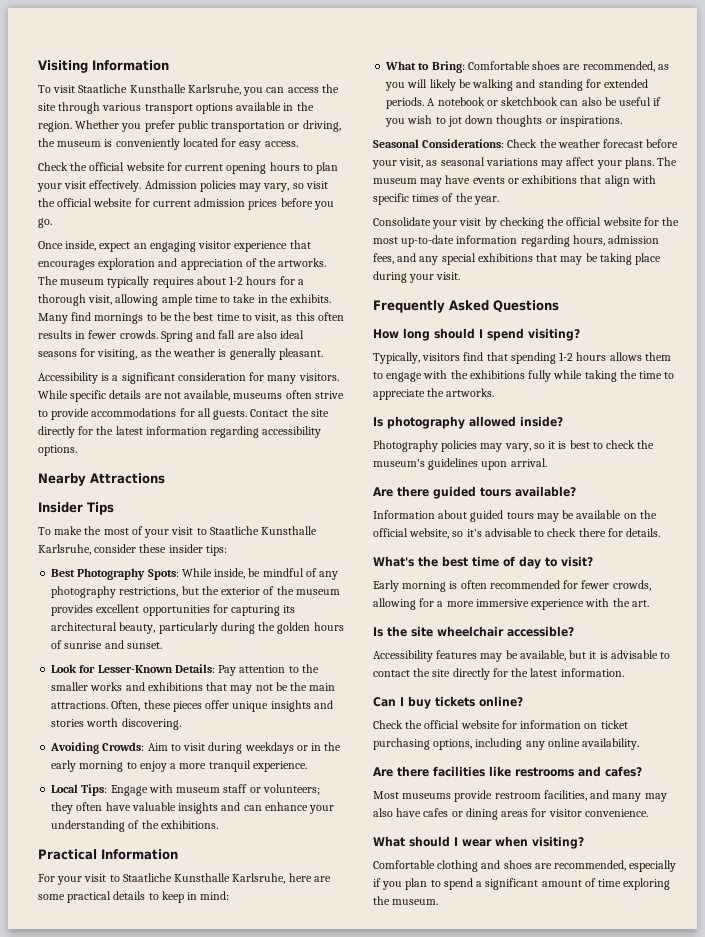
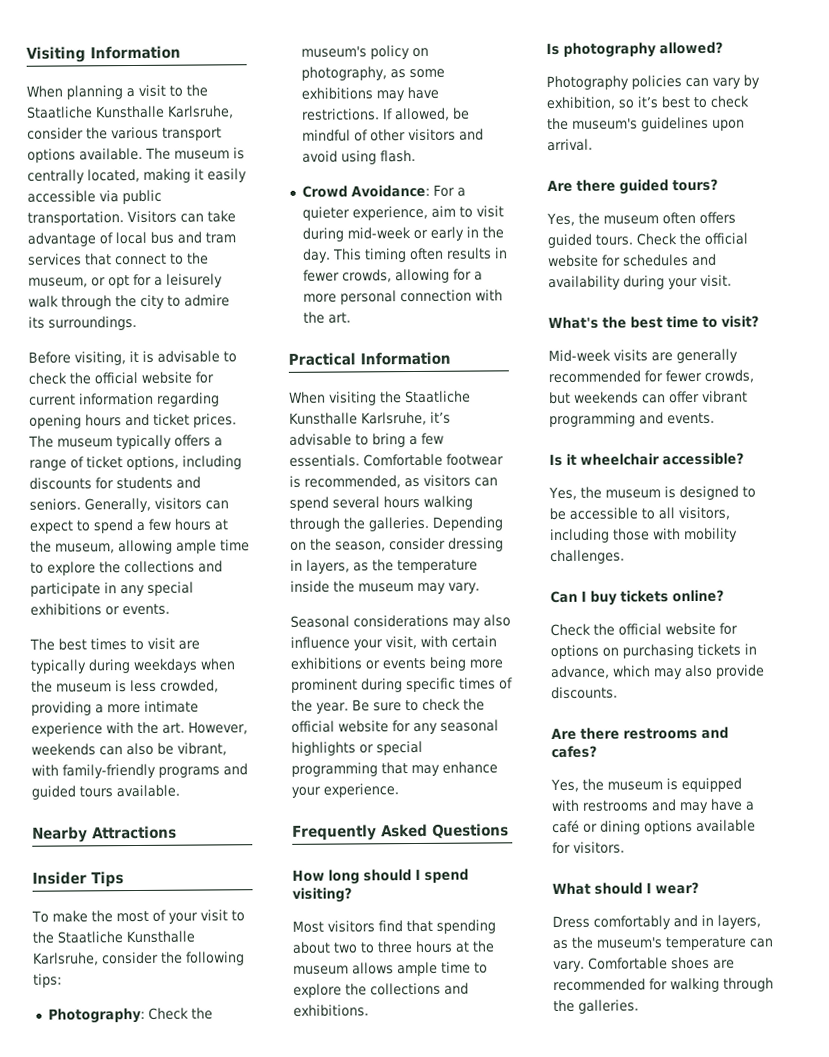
- To visit Staatliche Kunsthalle Karlsruhe, you can access the site through various transport options available in the region. Whether you prefer public transportation or driving, the museum is conveniently located for easy access.
- Check the official website for current opening hours to plan your visit effectively. Admission policies may vary, so visit the official website for current admission prices before you go.
- Once inside, expect an engaging visitor experience that encourages exploration and appreciation of the artworks. The museum typically requires about 1-2 hours for a thorough visit, allowing ample time to take in the exhibits. Many find mornings to be the best time to visit, as this often results in fewer crowds. Spring and fall are also ideal seasons for visiting, as the weather is generally pleasant.
- Accessibility is a significant consideration for many visitors. While specific details are not available, museums often strive to provide accommodations for all guests. Contact the site directly for the latest information regarding accessibility options.
+ When planning a visit to the Staatliche Kunsthalle Karlsruhe, consider the various transport options available. The museum is centrally located, making it easily accessible via public transportation. Visitors can take advantage of local bus and tram services that connect to the museum, or opt for a leisurely walk through the city to admire its surroundings.
+ Before visiting, it is advisable to check the official website for current information regarding opening hours and ticket prices. The museum typically offers a range of ticket options, including discounts for students and seniors. Generally, visitors can expect to spend a few hours at the museum, allowing ample time to explore the collections and participate in any special exhibitions or events.
+ The best times to visit are typically during weekdays when the museum is less crowded, providing a more intimate experience with the art. However, weekends can also be vibrant, with family-friendly programs and guided tours available.
- To make the most of your visit to Staatliche Kunsthalle Karlsruhe, consider these insider tips:
+ To make the most of your visit to the Staatliche Kunsthalle Karlsruhe, consider the following tips:
- Best Photography Spots: While inside, be mindful of any photography restrictions, but the exterior of the museum provides excellent opportunities for capturing its architectural beauty, particularly during the golden hours of sunrise and sunset.
- Look for Lesser-Known Details: Pay attention to the smaller works and exhibitions that may not be the main attractions. Often, these pieces offer unique insights and stories worth discovering.
- Avoiding Crowds: Aim to visit during weekdays or in the early morning to enjoy a more tranquil experience.
- Local Tips: Engage with museum staff or volunteers; they often have valuable insights and can enhance your understanding of the exhibitions.
+ Photography: Check the museum's policy on photography, as some exhibitions may have restrictions. If allowed, be mindful of other visitors and avoid using flash.
+ Crowd Avoidance: For a quieter experience, aim to visit during mid-week or early in the day. This timing often results in fewer crowds, allowing for a more personal connection with the art.
  Practical Information
- For your visit to Staatliche Kunsthalle Karlsruhe, here are some practical details to keep in mind:
- What to Bring: Comfortable shoes are recommended, as you will likely be walking and standing for extended periods. A notebook or sketchbook can also be useful if you wish to jot down thoughts or inspirations.
- Seasonal Considerations: Check the weather forecast before your visit, as seasonal variations may affect your plans. The museum may have events or exhibitions that align with specific times of the year.
- Consolidate your visit by checking the official website for the most up-to-date information regarding hours, admission fees, and any special exhibitions that may be taking place during your visit.
+ When visiting the Staatliche Kunsthalle Karlsruhe, it’s advisable to bring a few essentials. Comfortable footwear is recommended, as visitors can spend several hours walking through the galleries. Depending on the season, consider dressing in layers, as the temperature inside the museum may vary.
+ Seasonal considerations may also influence your visit, with certain exhibitions or events being more prominent during specific times of the year. Be sure to check the official website for any seasonal highlights or special programming that may enhance your experience.
- Typically, visitors find that spending 1-2 hours allows them to engage with the exhibitions fully while taking the time to appreciate the artworks.
+ Most visitors find that spending about two to three hours at the museum allows ample time to explore the collections and exhibitions.
- Is photography allowed inside?
+ Is photography allowed?
- Photography policies may vary, so it is best to check the museum's guidelines upon arrival.
+ Photography policies can vary by exhibition, so it’s best to check the museum's guidelines upon arrival.
- Are there guided tours available?
- Information about guided tours may be available on the official website, so it’s advisable to check there for details.
+ Are there guided tours?
+ Yes, the museum often offers guided tours. Check the official website for schedules and availability during your visit.
- What's the best time of day to visit?
+ What's the best time to visit?
- Early morning is often recommended for fewer crowds, allowing for a more immersive experience with the art.
- Is the site wheelchair accessible?
+ Mid-week visits are generally recommended for fewer crowds, but weekends can offer vibrant programming and events.
+ Is it wheelchair accessible?
- Accessibility features may be available, but it is advisable to contact the site directly for the latest information.
+ Yes, the museum is designed to be accessible to all visitors, including those with mobility challenges.
- Check the official website for information on ticket purchasing options, including any online availability.
- Are there facilities like restrooms and cafes?
+ Check the official website for options on purchasing tickets in advance, which may also provide discounts.
+ Are there restrooms and cafes?
- Most museums provide restroom facilities, and many may also have cafes or dining areas for visitor convenience.
- What should I wear when visiting?
- Comfortable clothing and shoes are recommended, especially if you plan to spend a significant amount of time exploring the museum.
+ Yes, the museum is equipped with restrooms and may have a café or dining options available for visitors.
+ What should I wear?
+ Dress comfortably and in layers, as the museum's temperature can vary. Comfortable shoes are recommended for walking through the galleries.

